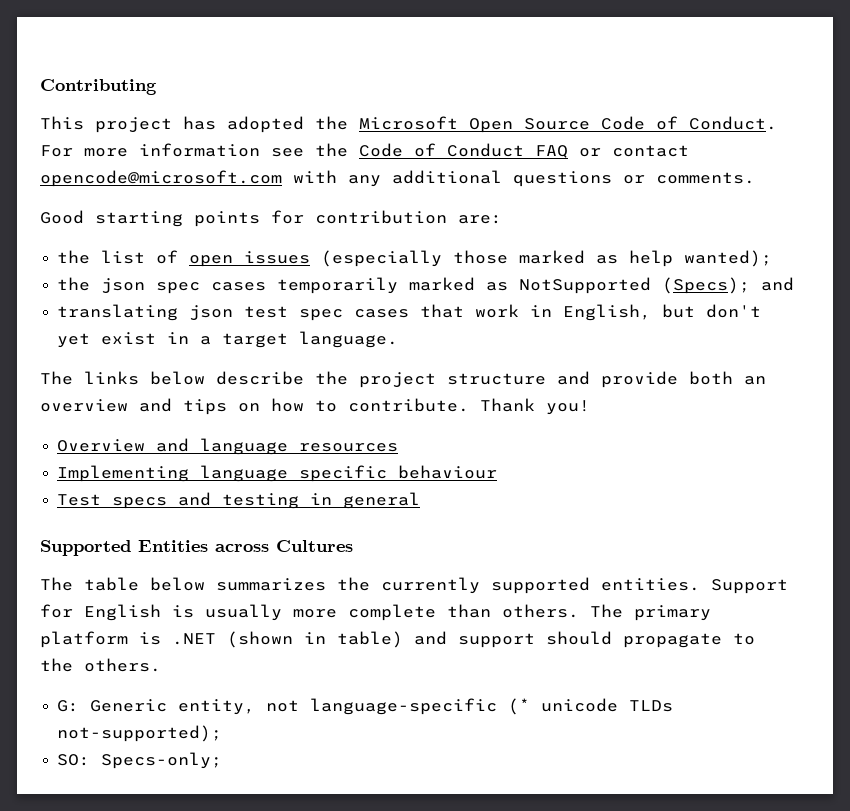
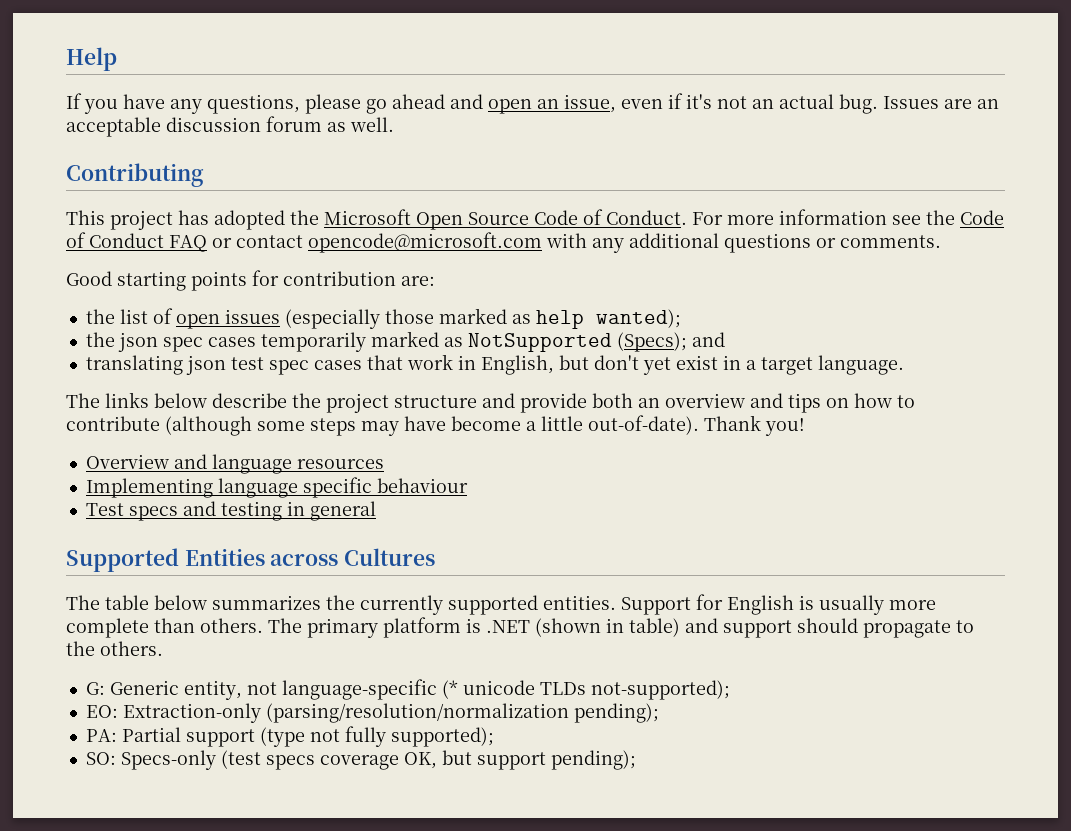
+ Help
+ If you have any questions, please go ahead and open an issue, even if it's not an actual bug. Issues are an acceptable discussion forum as well.
- The links below describe the project structure and provide both an overview and tips on how to contribute.
+ The links below describe the project structure and provide both an overview and tips on how to contribute (although some steps may have become a little out-of-date).
- SO: Specs-only;
+ EO: Extraction-only (parsing/resolution/normalization pending);
+ PA: Partial support (type not fully supported);
+ SO: Specs-only (test specs coverage OK, but support pending);

